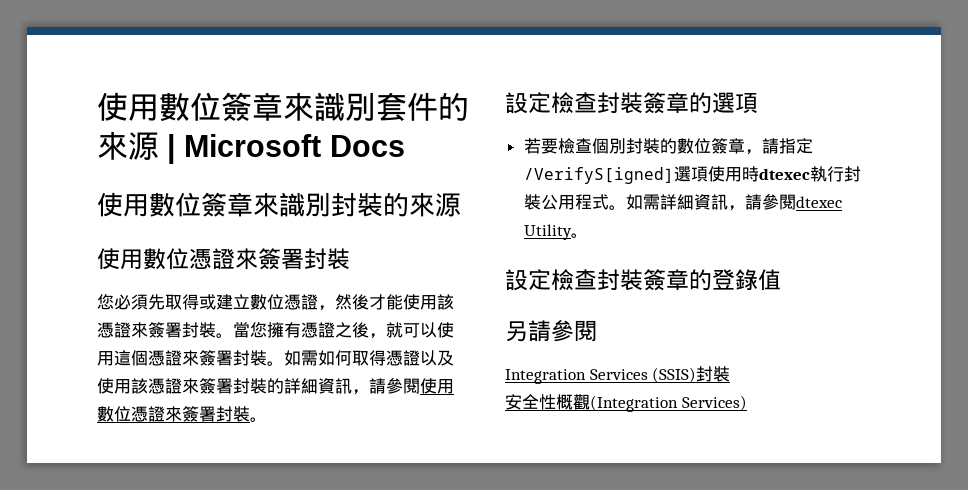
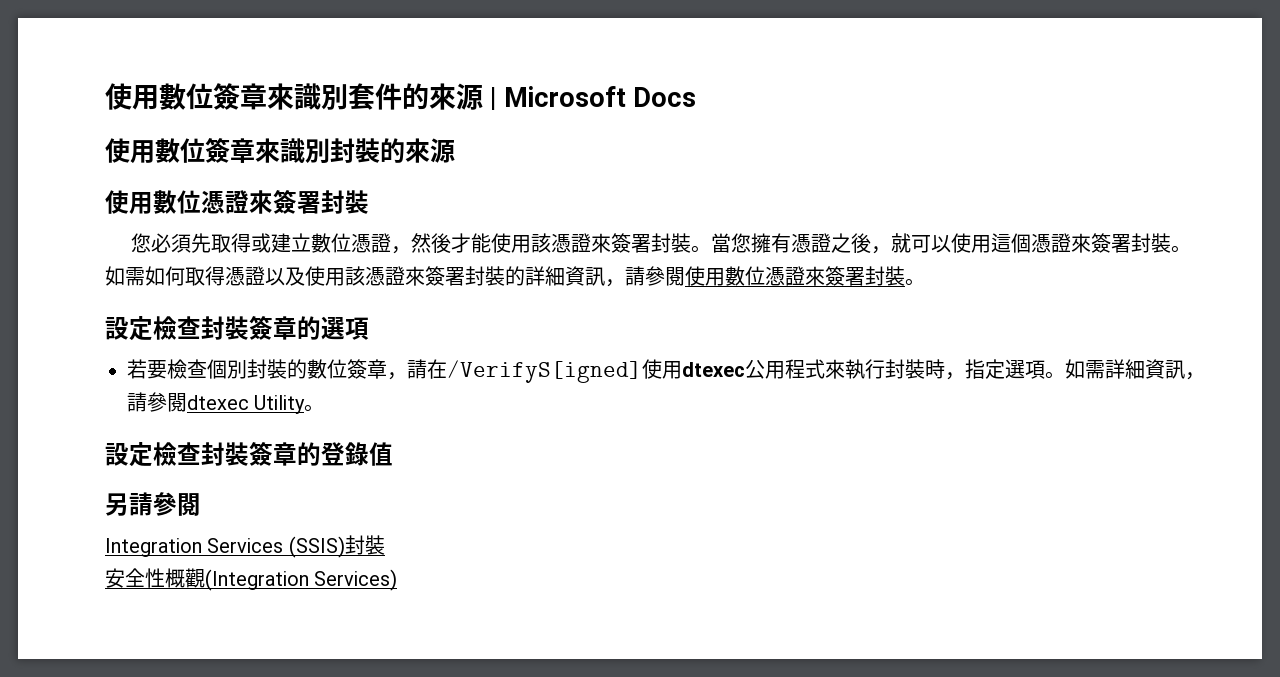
- 若要檢查個別封裝的數位簽章，請指定/VerifyS[igned]選項使用時dtexec執行封裝公用程式。
+ 若要檢查個別封裝的數位簽章，請在/VerifyS[igned]使用dtexec公用程式來執行封裝時，指定選項。

